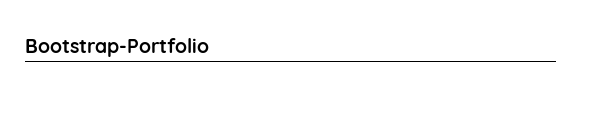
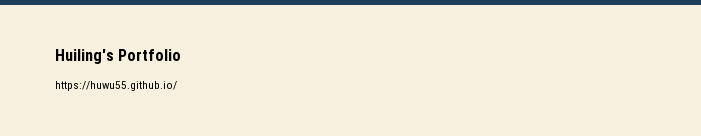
- Bootstrap-Portfolio
+ Huiling's Portfolio
+ https://huwu55.github.io/

